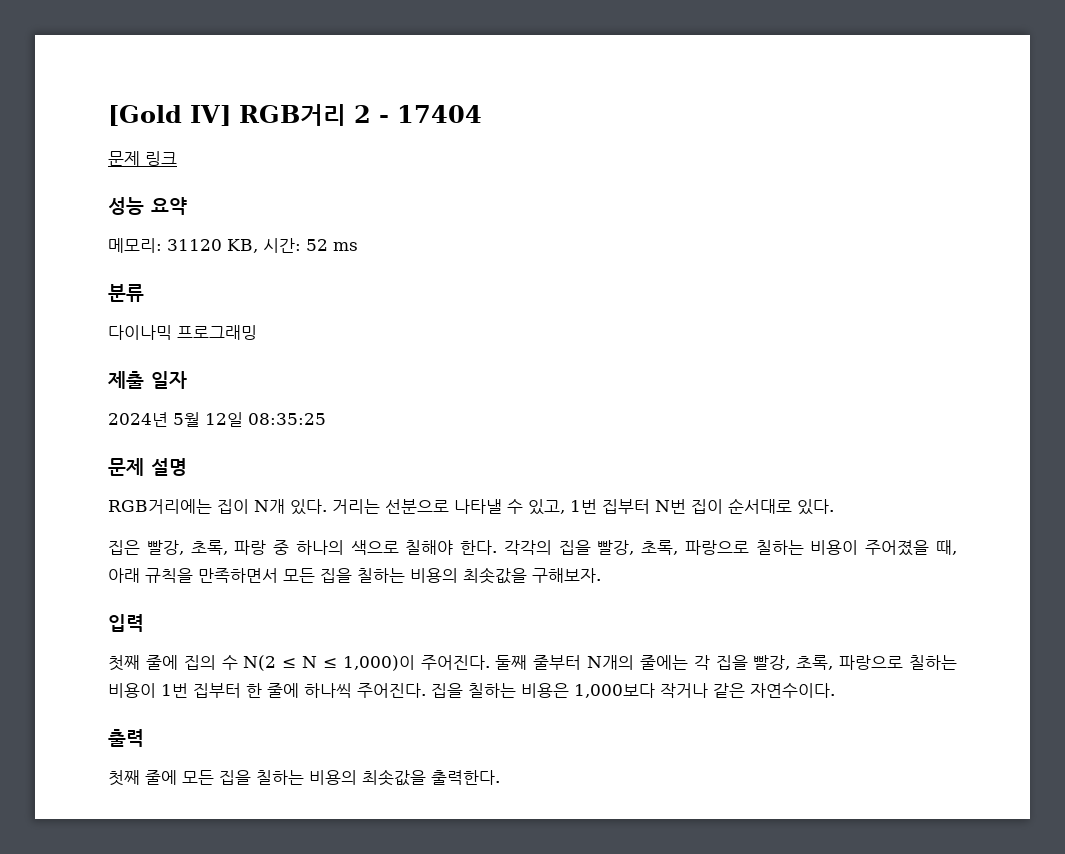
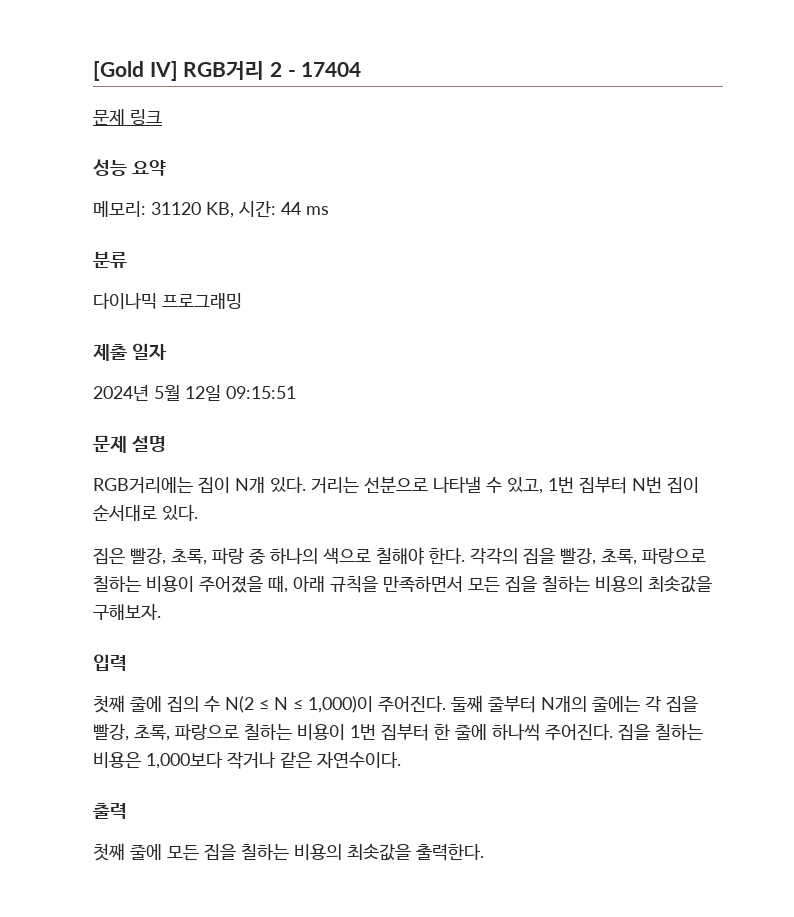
- 메모리: 31120 KB, 시간: 52 ms
+ 메모리: 31120 KB, 시간: 44 ms
- 2024년 5월 12일 08:35:25
+ 2024년 5월 12일 09:15:51

